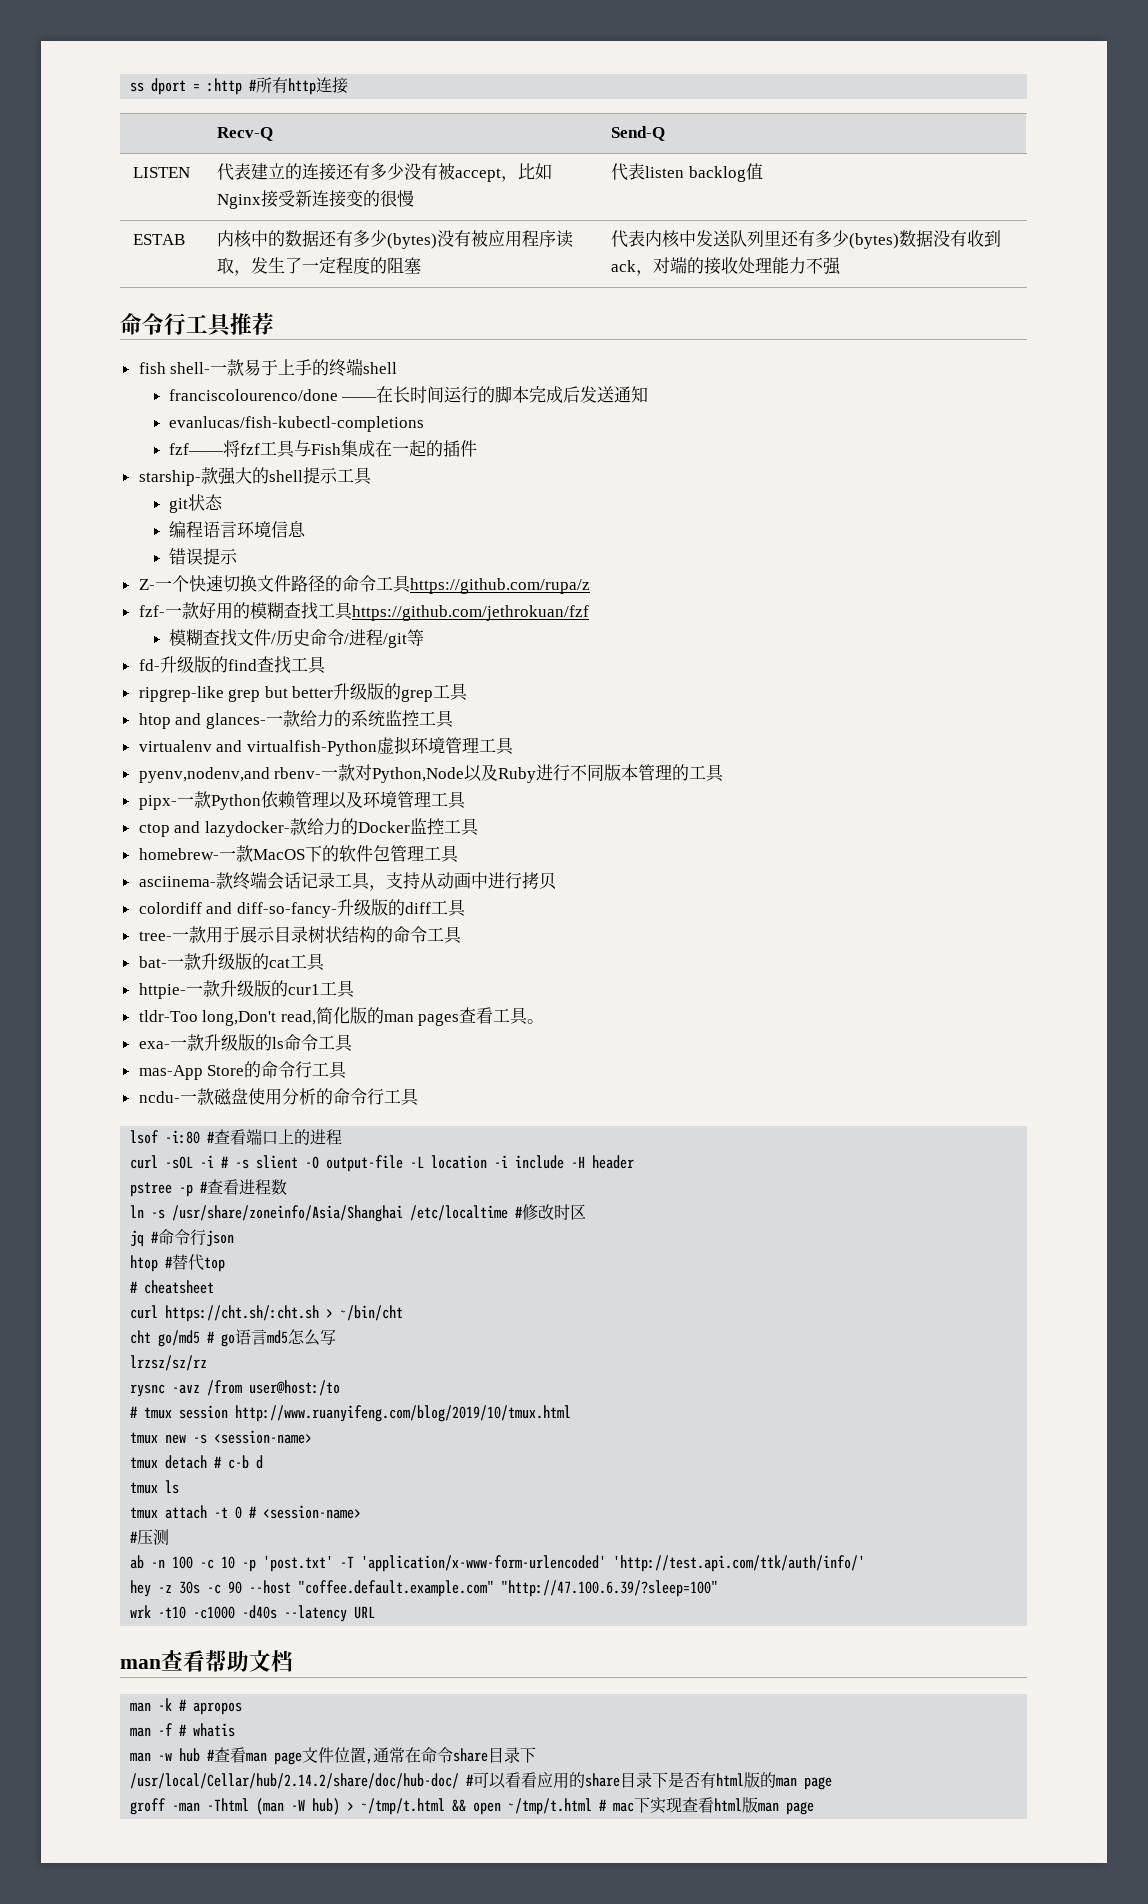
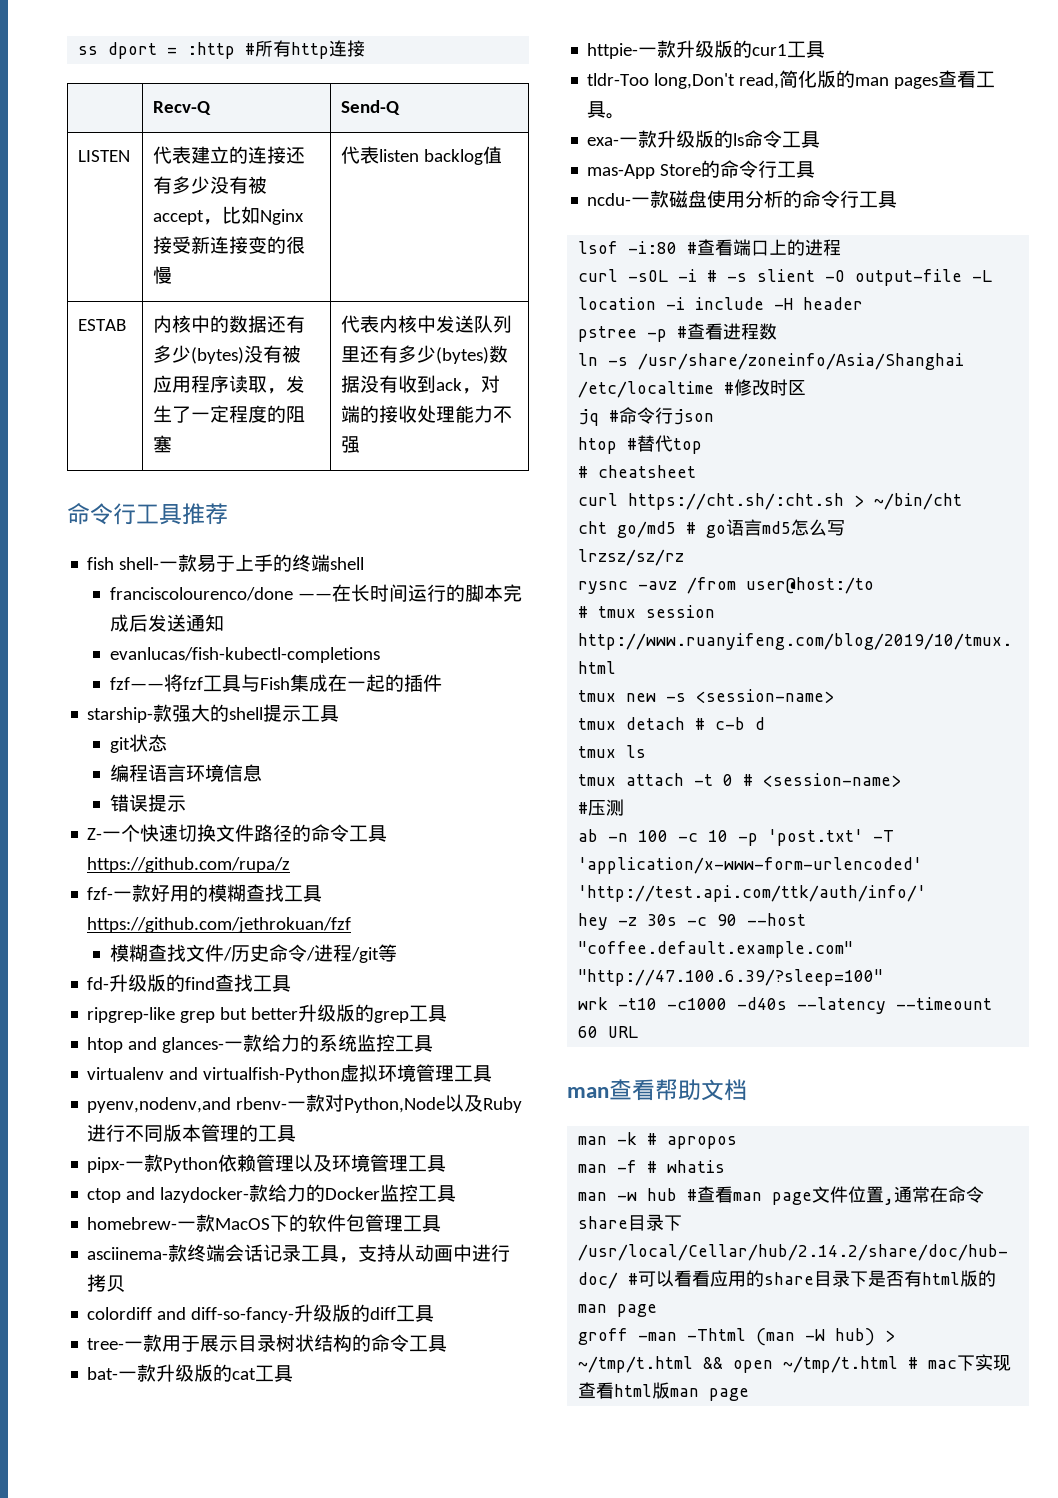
- wrk -t10 -c1000 -d40s --latency URL
+ wrk -t10 -c1000 -d40s --latency --timeount 60 URL

